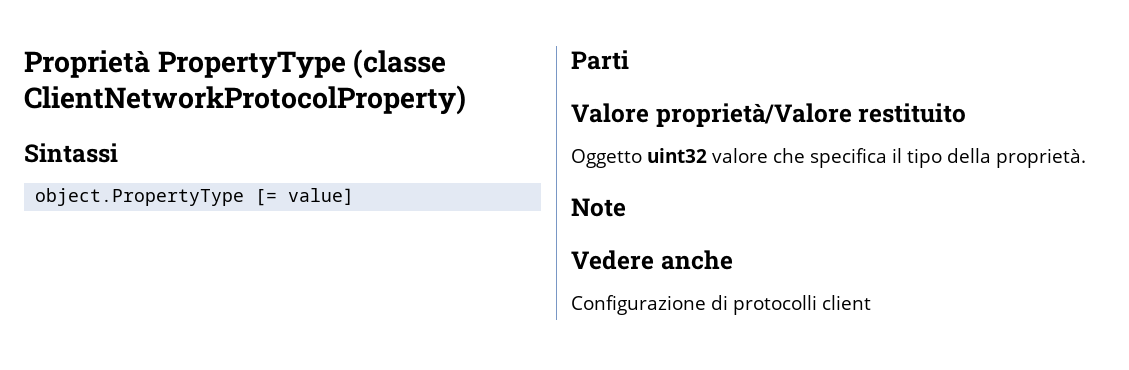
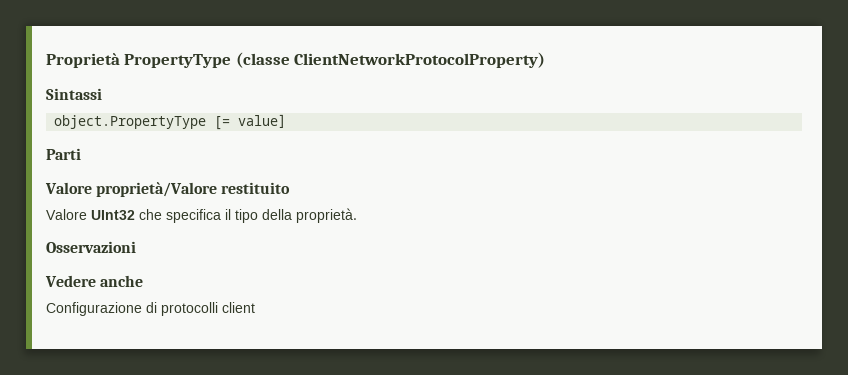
- Oggetto uint32 valore che specifica il tipo della proprietà.
+ Valore UInt32 che specifica il tipo della proprietà.
- Note
+ Osservazioni

